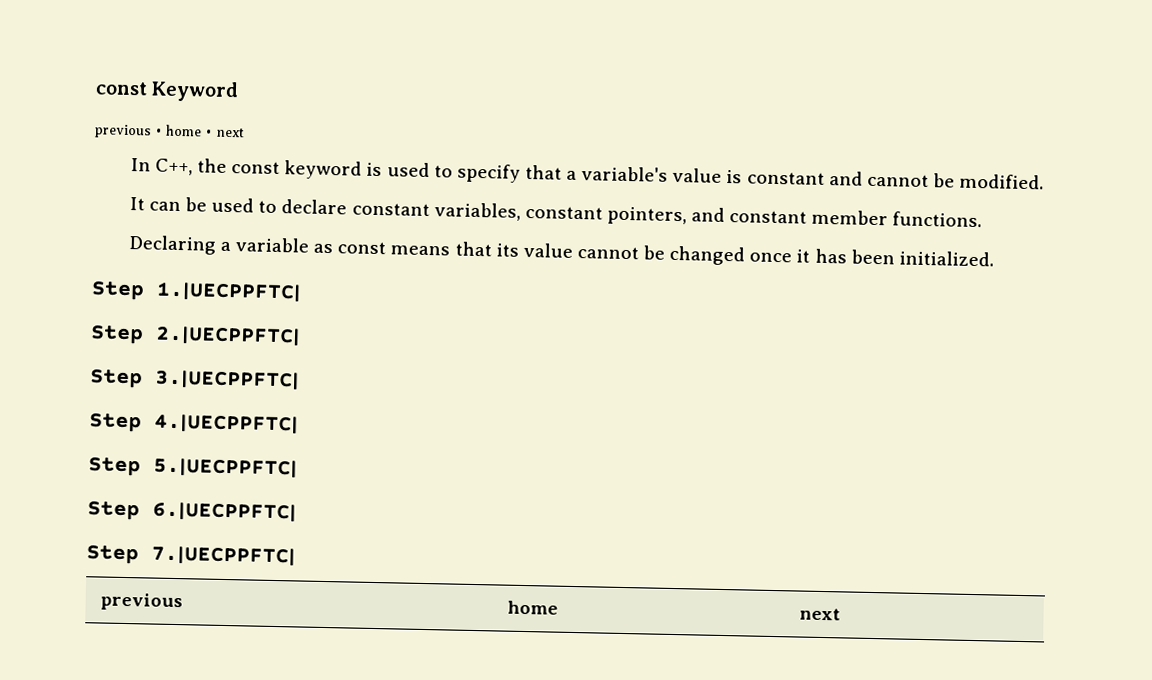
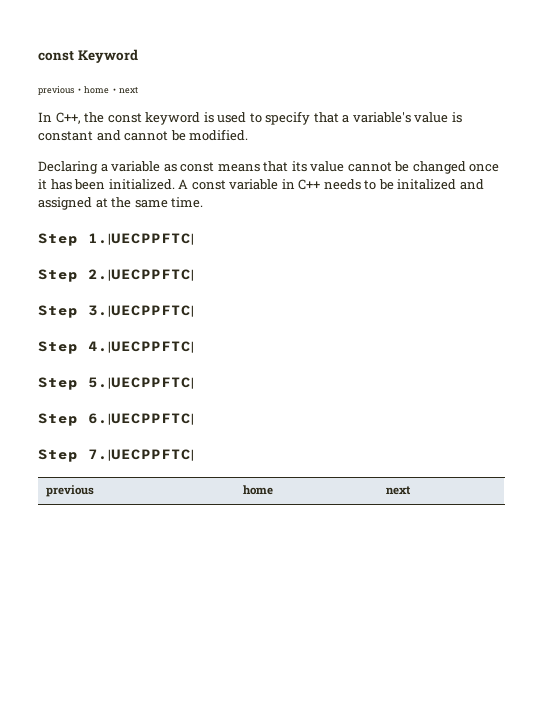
- It can be used to declare constant variables, constant pointers, and constant member functions.
+ A const variable in C++ needs to be initalized and assigned at the same time.

